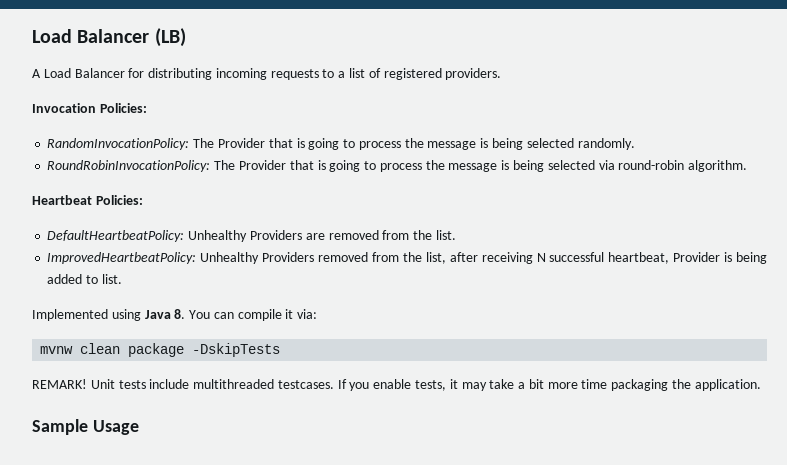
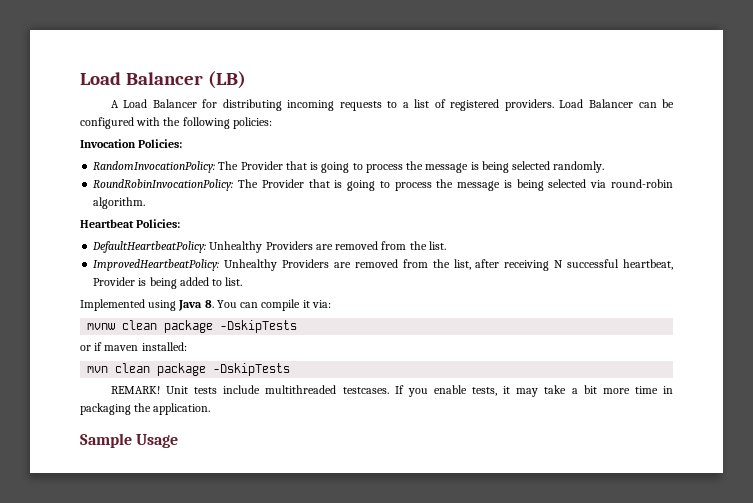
+ Load Balancer can be configured with the following policies:
- ImprovedHeartbeatPolicy: Unhealthy Providers removed from the list, after receiving N successful heartbeat, Provider is being added to list.
+ ImprovedHeartbeatPolicy: Unhealthy Providers are removed from the list, after receiving N successful heartbeat, Provider is being added to list.
+ or if maven installed:
+ mvn clean package -DskipTests
- If you enable tests, it may take a bit more time packaging the application.
+ If you enable tests, it may take a bit more time in packaging the application.

